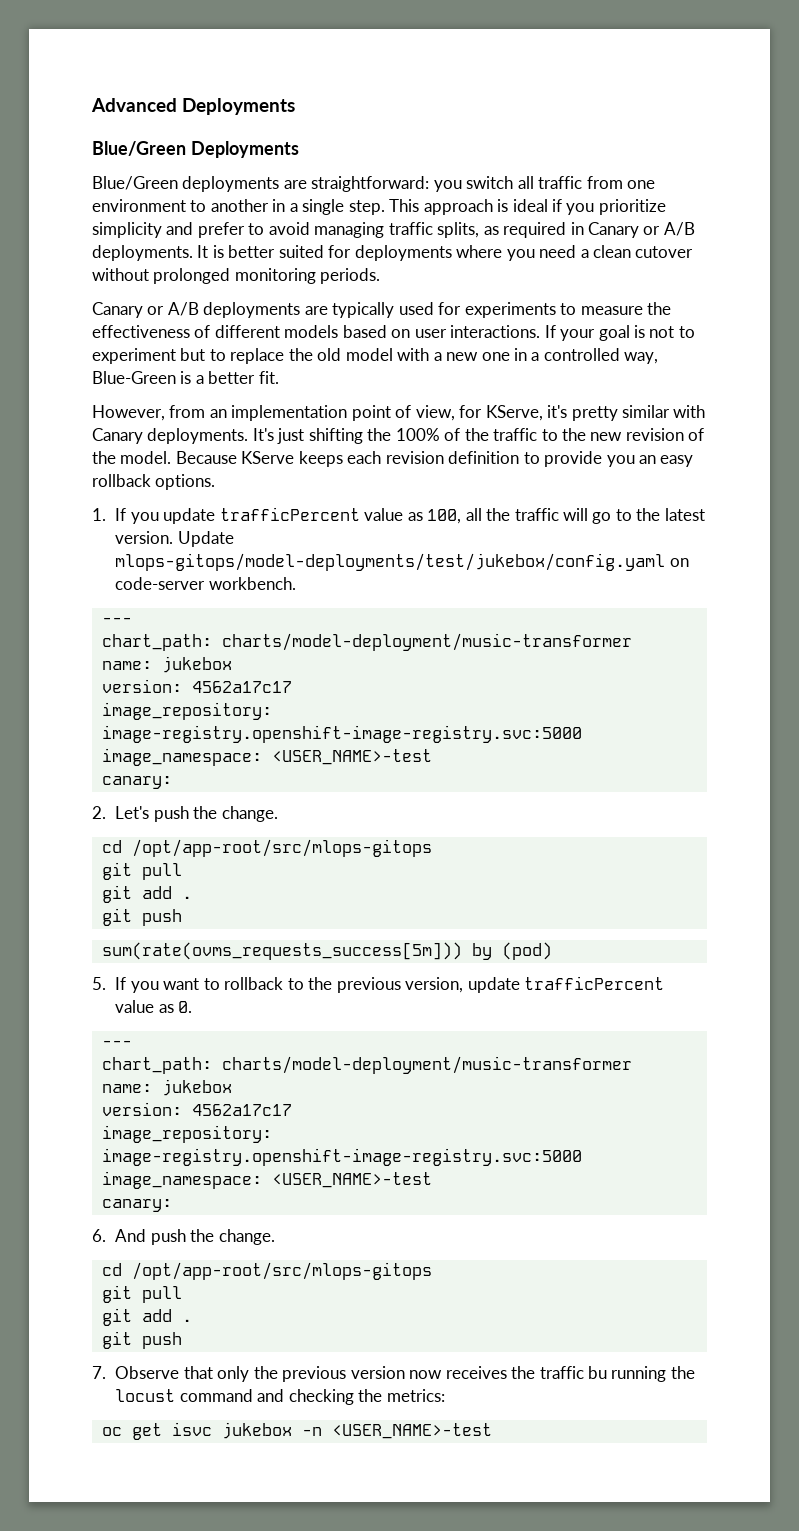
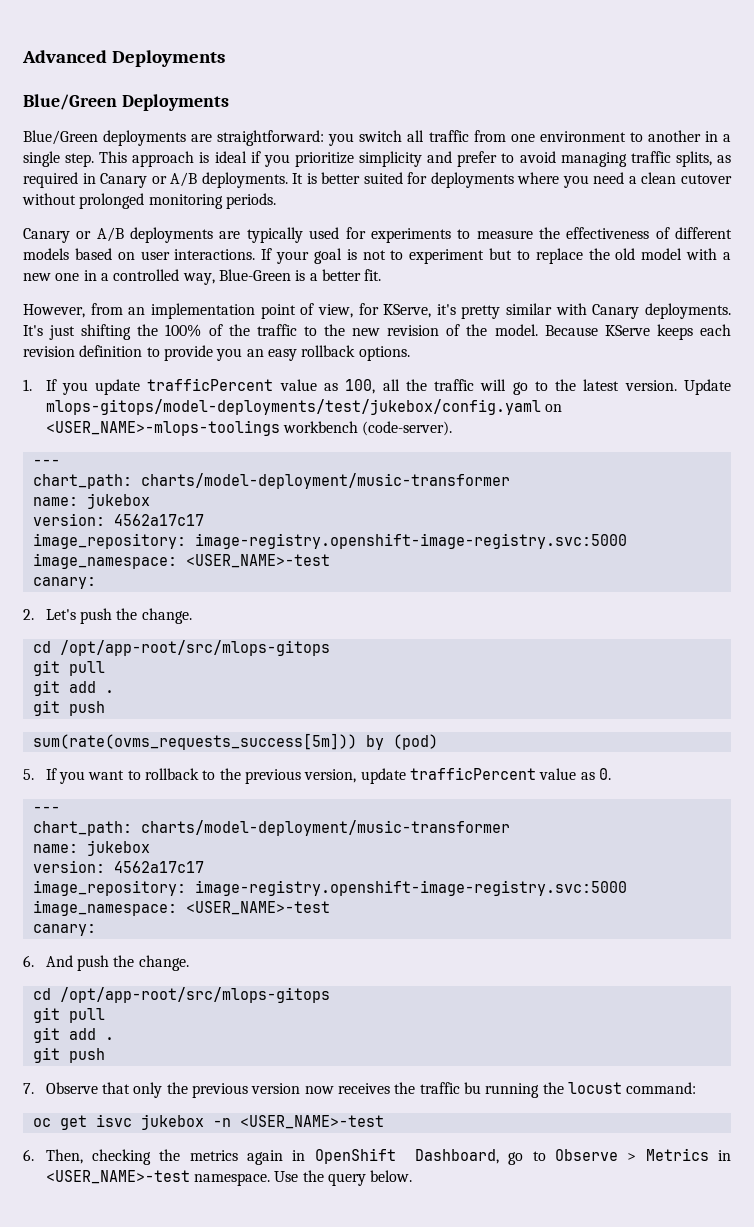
- Update mlops-gitops/model-deployments/test/jukebox/config.yaml on code-server workbench.
+ Update mlops-gitops/model-deployments/test/jukebox/config.yaml on <USER_NAME>-mlops-toolings workbench (code-server).
- 7. Observe that only the previous version now receives the traffic bu running the locust command and checking the metrics:
+ 7. Observe that only the previous version now receives the traffic bu running the locust command:
+ 6. Then, checking the metrics again in OpenShift Dashboard, go to Observe > Metrics in <USER_NAME>-test namespace. Use the query below.

